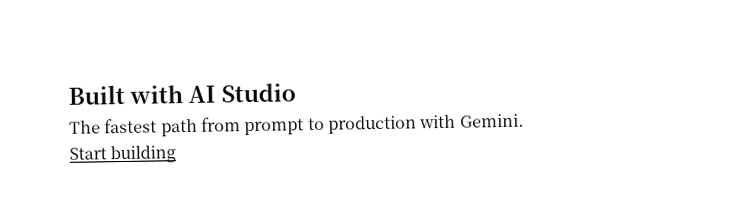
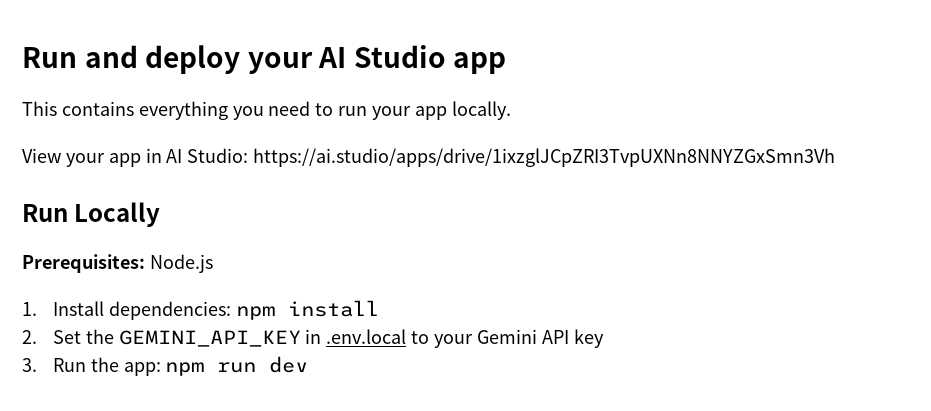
- Built with AI Studio
- The fastest path from prompt to production with Gemini.
- Start building
+ Run and deploy your AI Studio app
+ This contains everything you need to run your app locally.
+ View your app in AI Studio: https://ai.studio/apps/drive/1ixzglJCpZRI3TvpUXNn8NNYZGxSmn3Vh
+ Run Locally
+ Prerequisites: Node.js
+ 1. Install dependencies: npm install
+ 2. Set the GEMINI_API_KEY in .env.local to your Gemini API key
+ 3. Run the app: npm run dev

